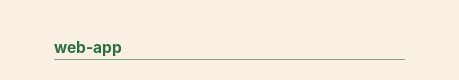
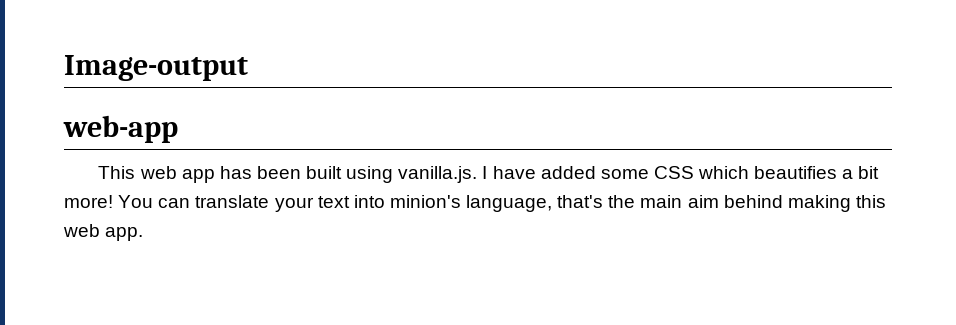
+ Image-output
+ This web app has been built using vanilla.js. I have added some CSS which beautifies a bit more! You can translate your text into minion's language, that's the main aim behind making this web app.

